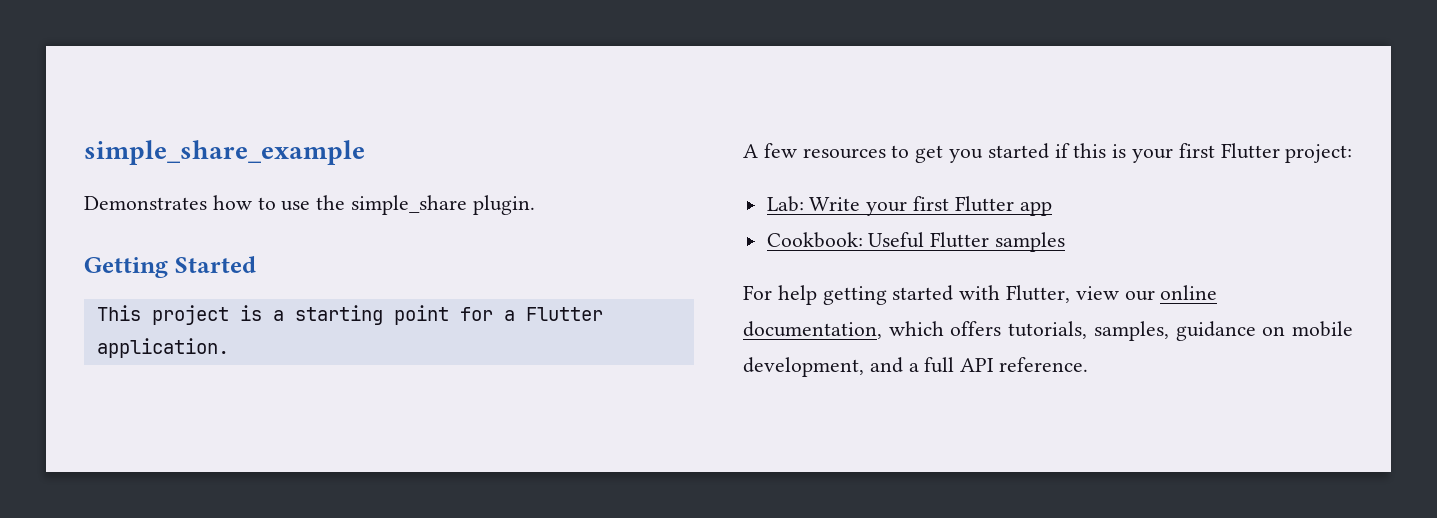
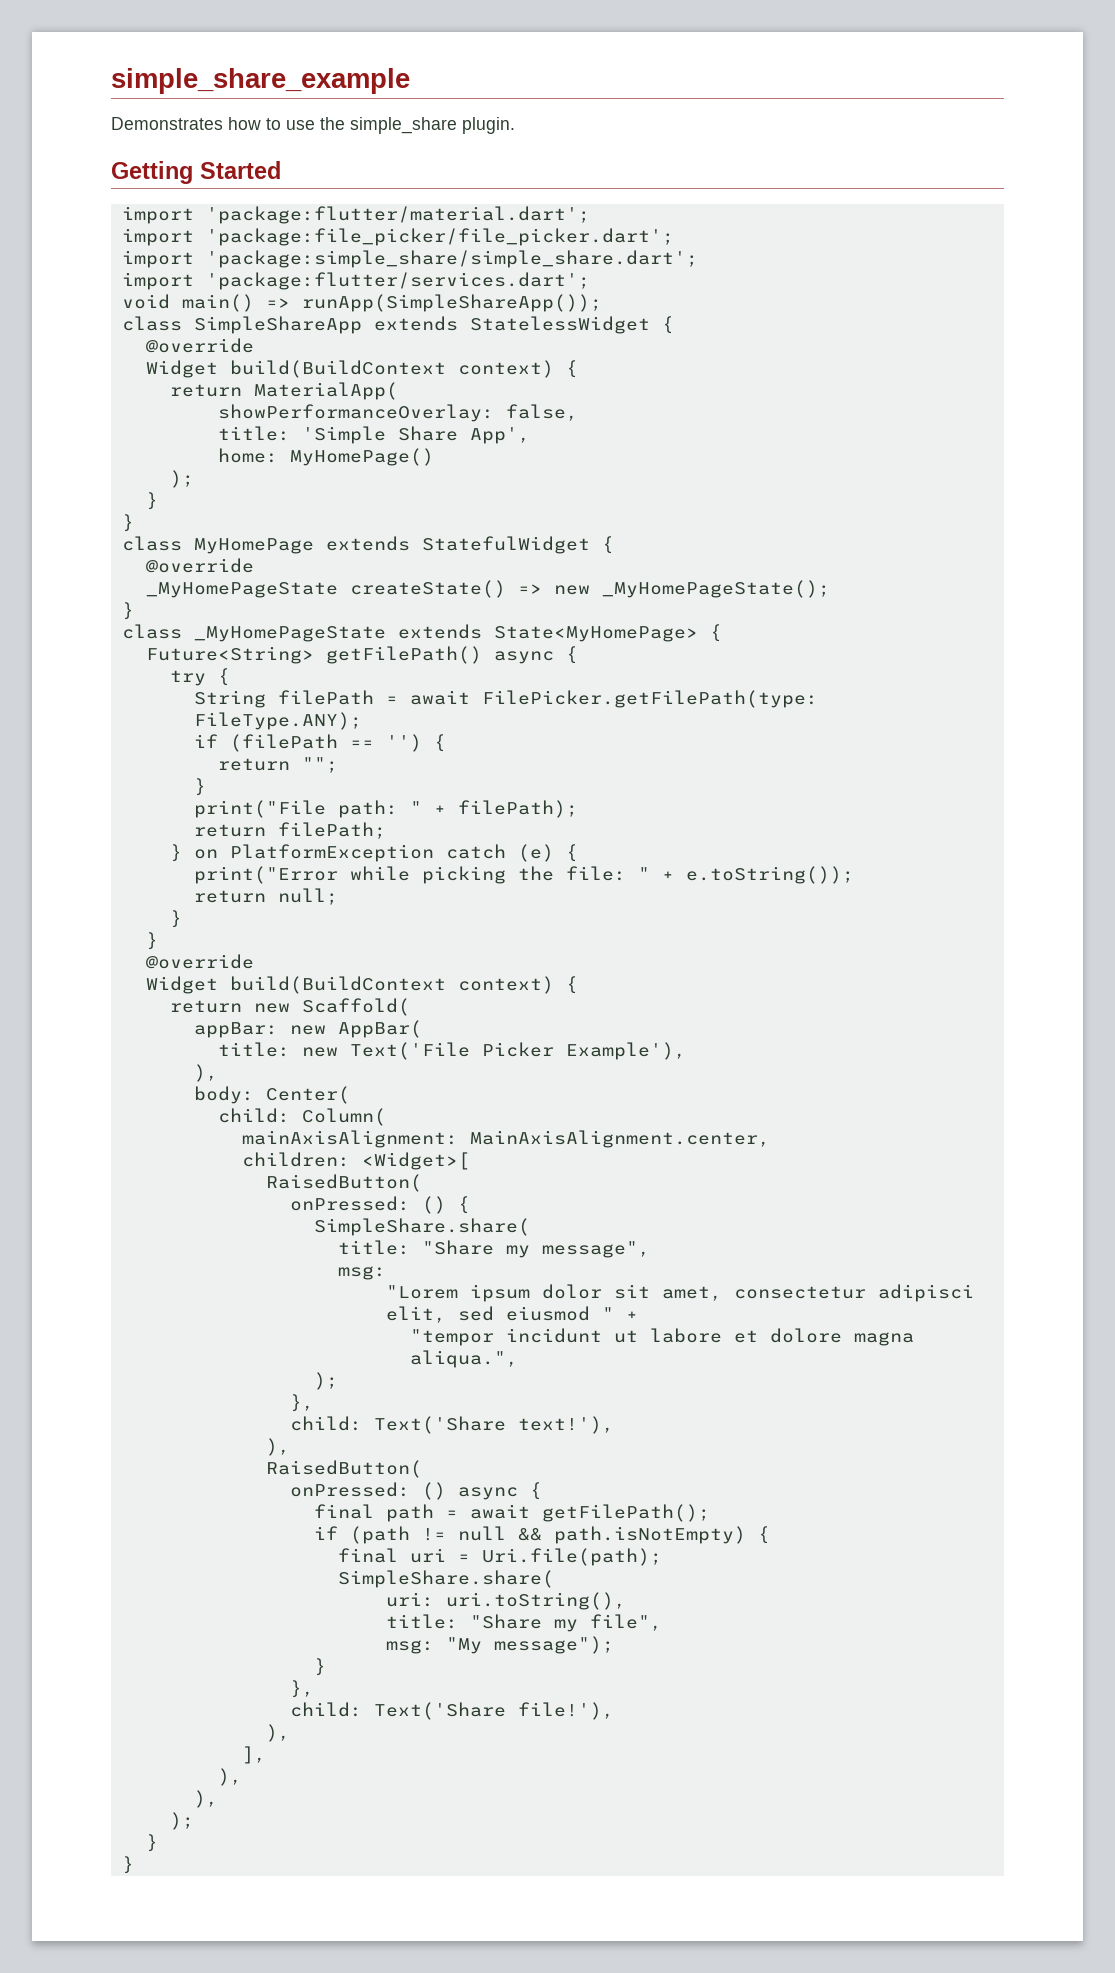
- This project is a starting point for a Flutter application.
- A few resources to get you started if this is your first Flutter project:
- Lab: Write your first Flutter app
- Cookbook: Useful Flutter samples
- For help getting started with Flutter, view our online documentation, which offers tutorials, samples, guidance on mobile development, and a full API reference.
+ import 'package:flutter/material.dart';
+ import 'package:file_picker/file_picker.dart';
+ import 'package:simple_share/simple_share.dart';
+ import 'package:flutter/services.dart';
+ void main() => runApp(SimpleShareApp());
+ class SimpleShareApp extends StatelessWidget {
+ @override
+ Widget build(BuildContext context) {
+ return MaterialApp(
+ showPerformanceOverlay: false,
+ title: 'Simple Share App',
+ home: MyHomePage()
+ );
+ }
+ }
+ class MyHomePage extends StatefulWidget {
+ @override
+ _MyHomePageState createState() => new _MyHomePageState();
+ }
+ class _MyHomePageState extends State<MyHomePage> {
+ Future<String> getFilePath() async {
+ try {
+ String filePath = await FilePicker.getFilePath(type: FileType.ANY);
+ if (filePath == '') {
+ return "";
+ }
+ print("File path: " + filePath);
+ return filePath;
+ } on PlatformException catch (e) {
+ print("Error while picking the file: " + e.toString());
+ return null;
+ }
+ }
+ @override
+ Widget build(BuildContext context) {
+ return new Scaffold(
+ appBar: new AppBar(
+ title: new Text('File Picker Example'),
+ ),
+ body: Center(
+ child: Column(
+ mainAxisAlignment: MainAxisAlignment.center,
+ children: <Widget>[
+ RaisedButton(
+ onPressed: () {
+ SimpleShare.share(
+ title: "Share my message",
+ msg:
+ "Lorem ipsum dolor sit amet, consectetur adipisci elit, sed eiusmod " +
+ "tempor incidunt ut labore et dolore magna aliqua.",
+ );
+ },
+ child: Text('Share text!'),
+ ),
+ RaisedButton(
+ onPressed: () async {
+ final path = await getFilePath();
+ if (path != null && path.isNotEmpty) {
+ final uri = Uri.file(path);
+ SimpleShare.share(
+ uri: uri.toString(),
+ title: "Share my file",
+ msg: "My message");
+ }
+ },
+ child: Text('Share file!'),
+ ),
+ ],
+ ),
+ ),
+ );
+ }
+ }

